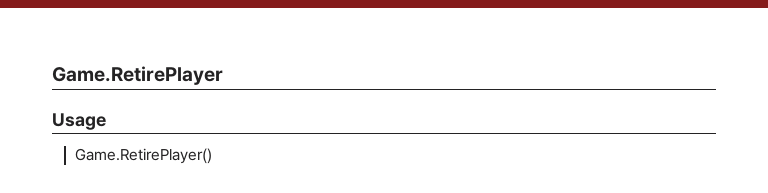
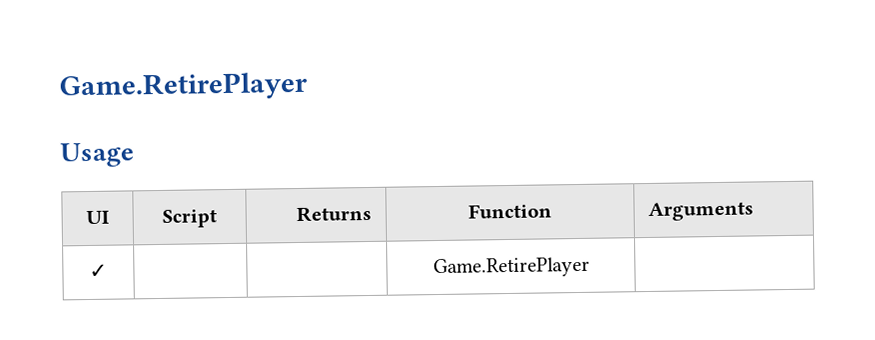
- Game.RetirePlayer()
+ UI | Script | Returns | Function | Arguments
+ ✓ | | | Game.RetirePlayer |

